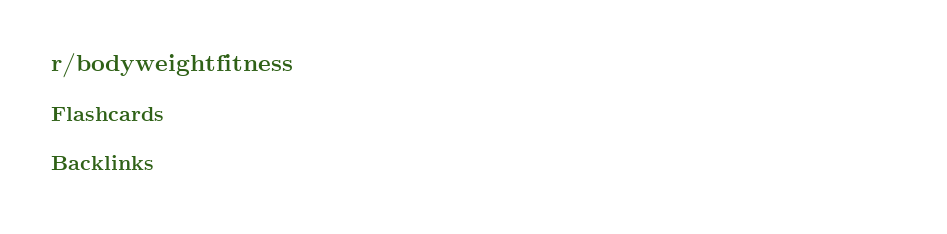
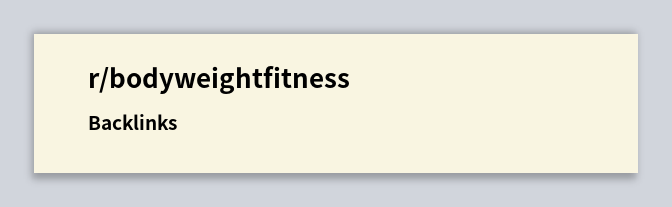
- Flashcards

